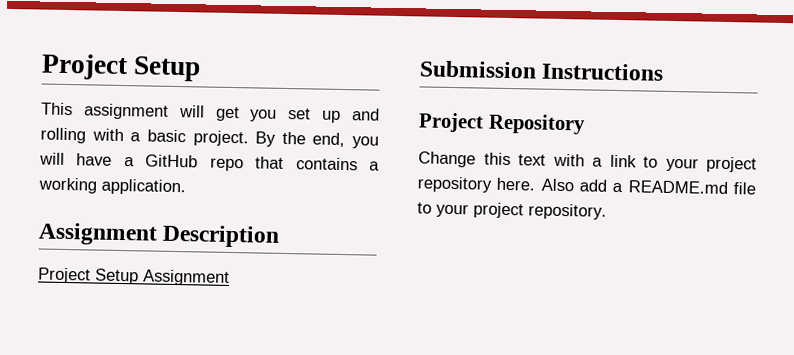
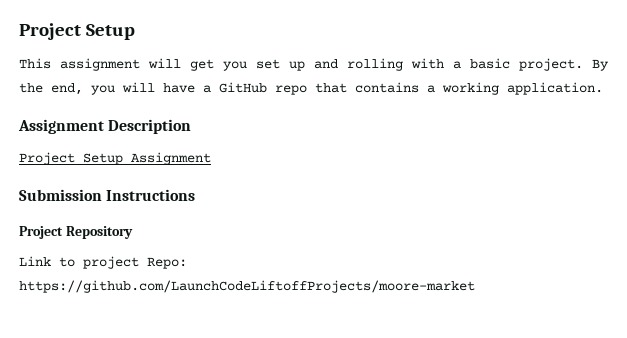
- Change this text with a link to your project repository here. Also add a README.md file to your project repository.
+ Link to project Repo: https://github.com/LaunchCodeLiftoffProjects/moore-market

